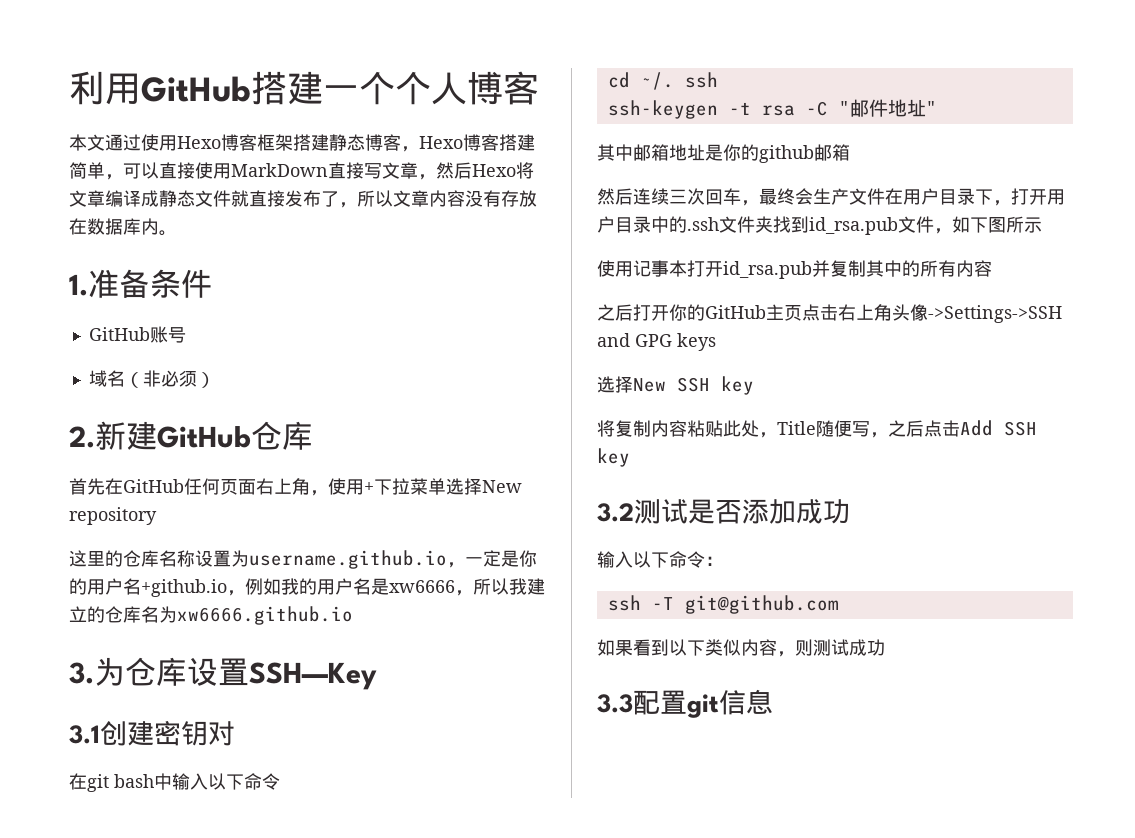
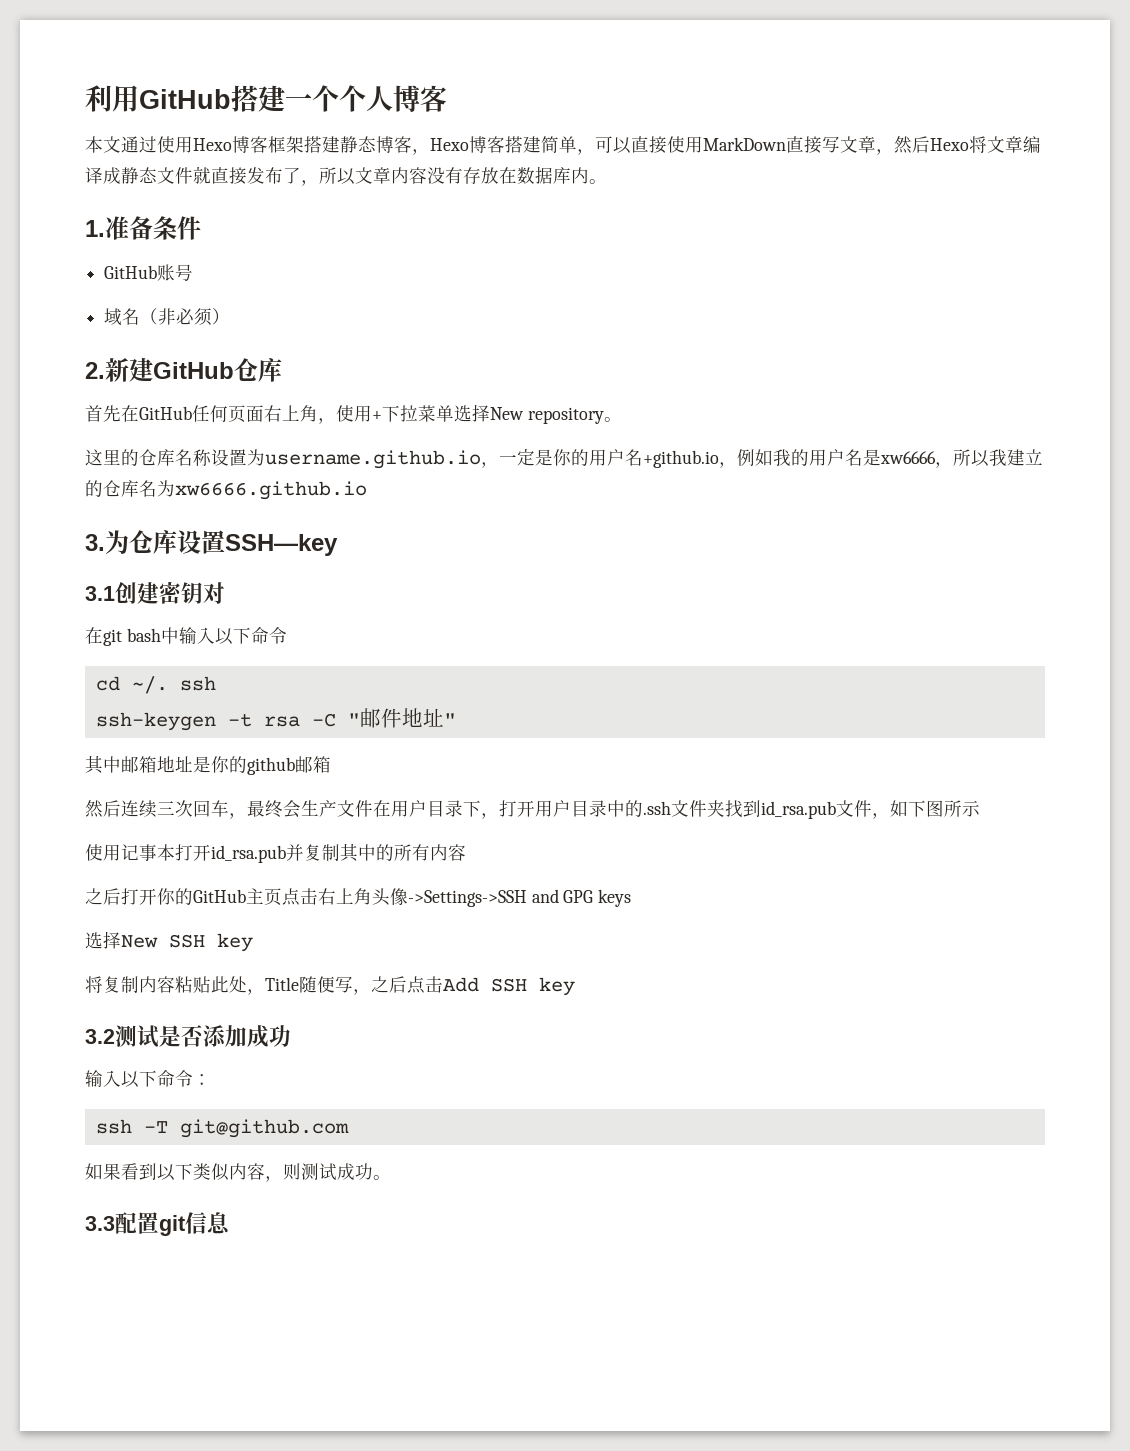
- 首先在GitHub任何页面右上角，使用+下拉菜单选择New repository
+ 首先在GitHub任何页面右上角，使用+下拉菜单选择New repository。
- 3.为仓库设置SSH—Key
+ 3.为仓库设置SSH—key
- 如果看到以下类似内容，则测试成功
+ 如果看到以下类似内容，则测试成功。

